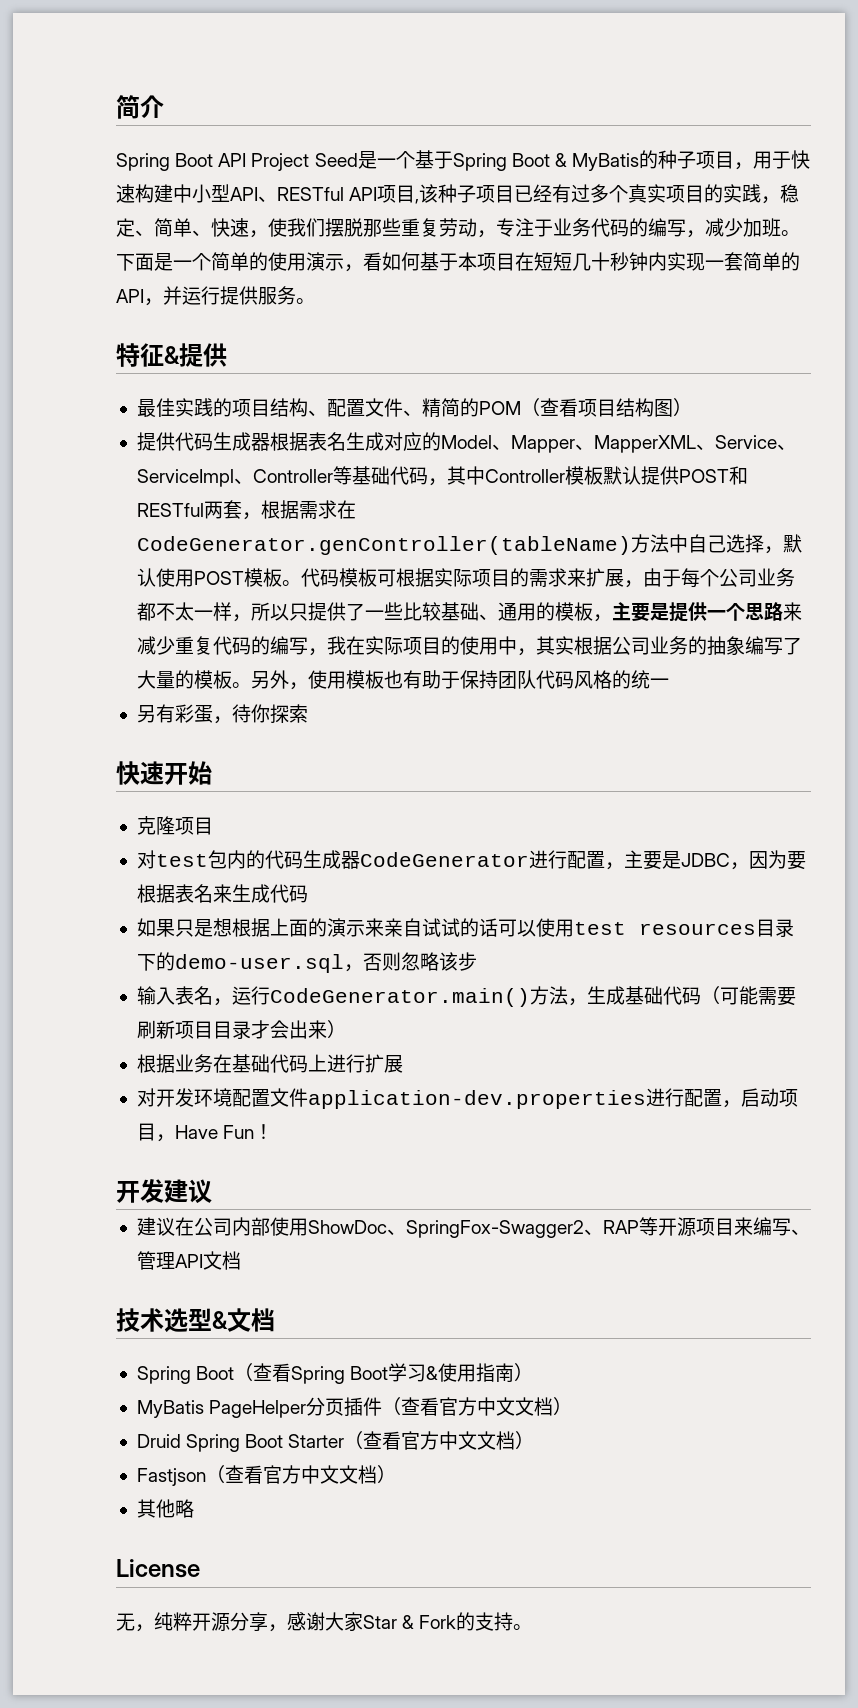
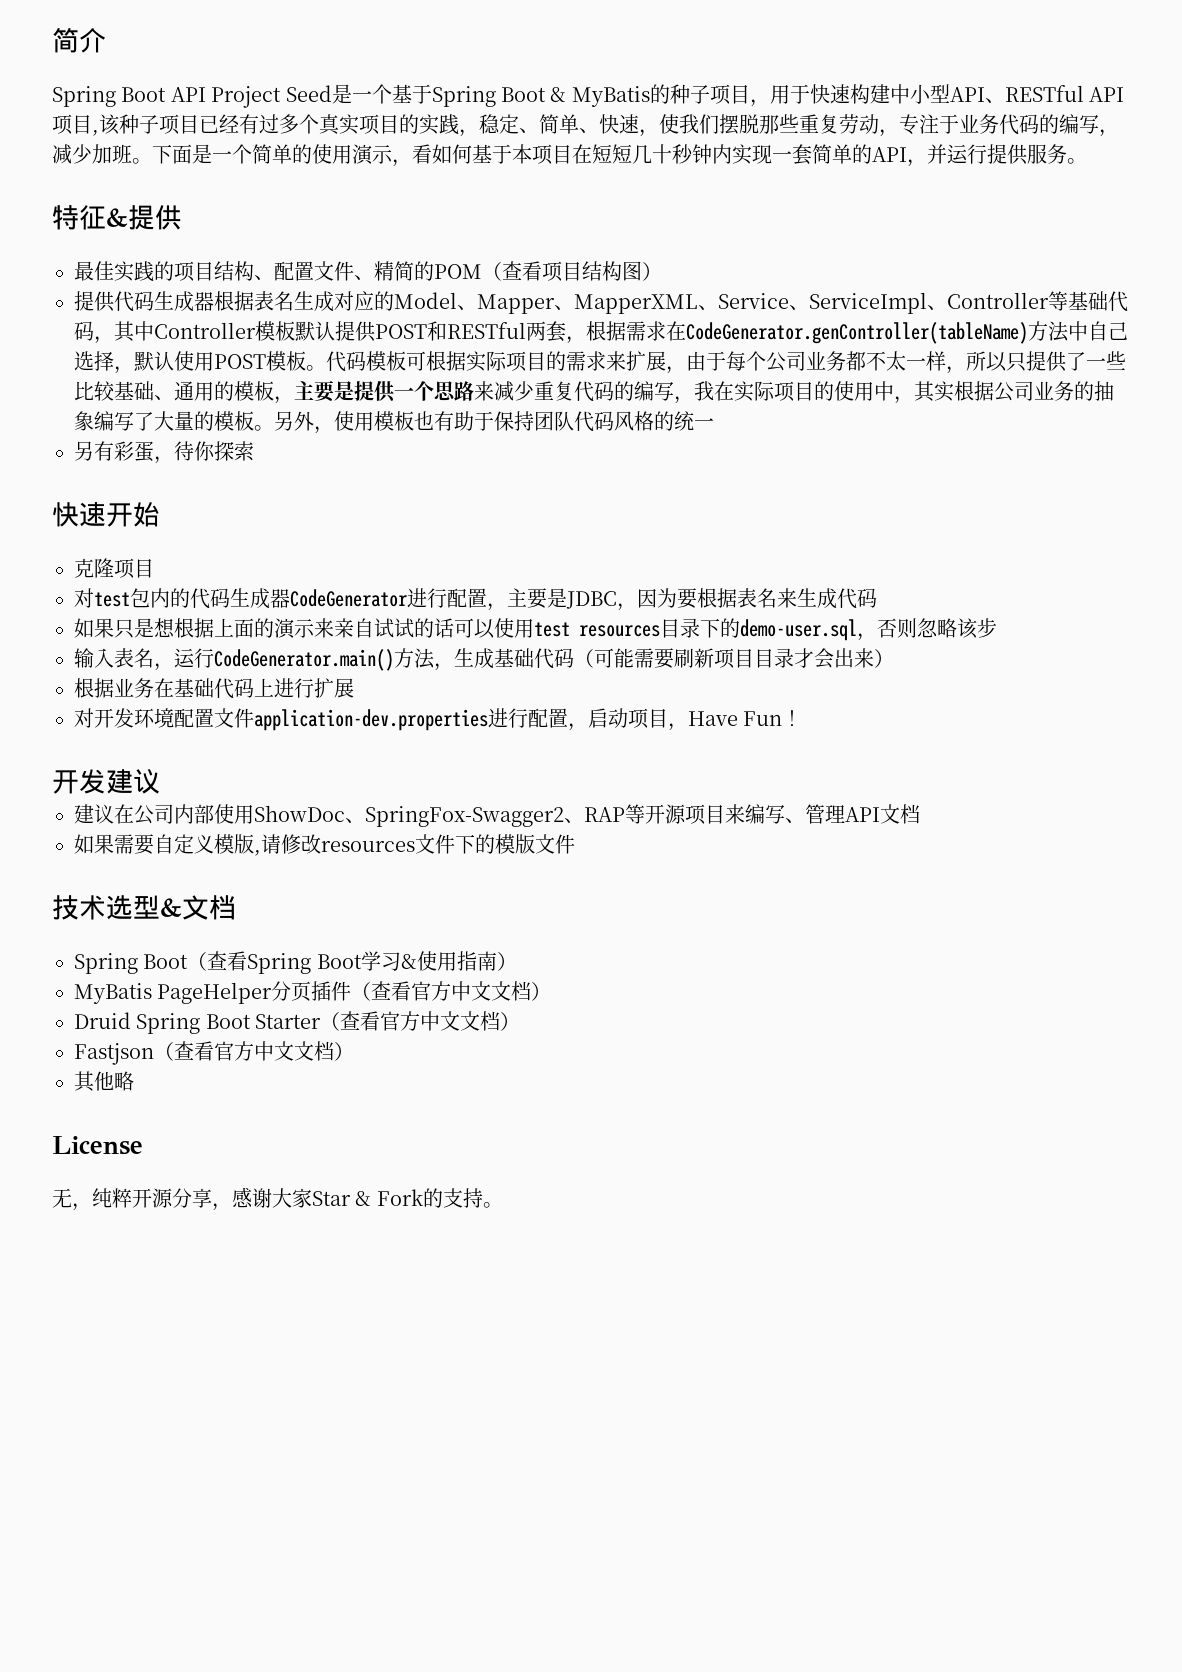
+ 如果需要自定义模版,请修改resources文件下的模版文件

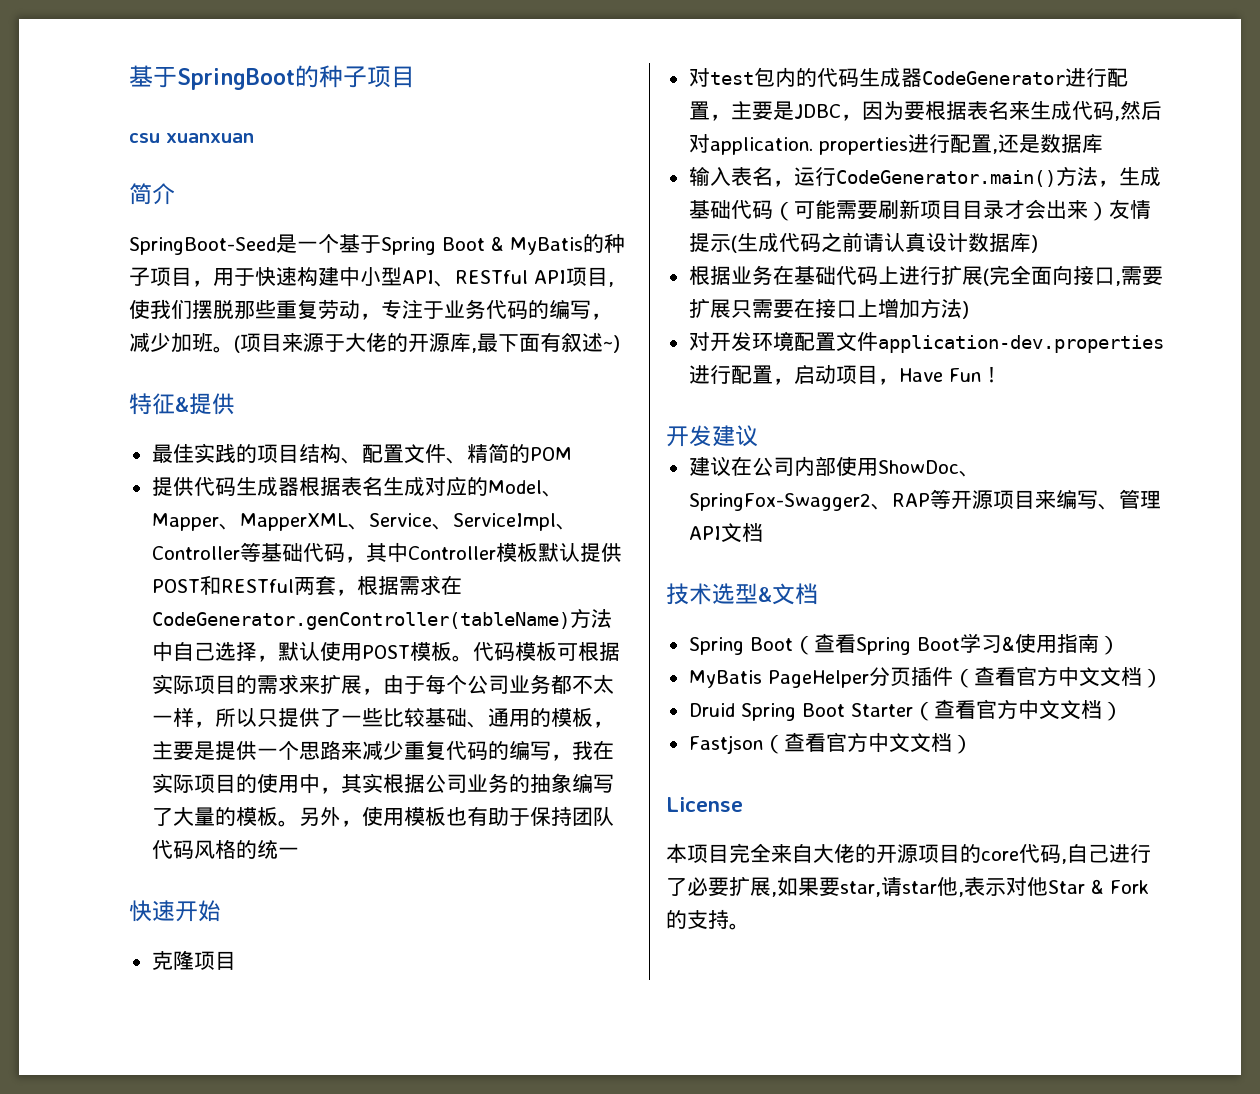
+ 基于SpringBoot的种子项目
+ csu xuanxuan
  简介
- Spring Boot API Project Seed是一个基于Spring Boot & MyBatis的种子项目，用于快速构建中小型API、RESTful API项目,该种子项目已经有过多个真实项目的实践，稳定、简单、快速，使我们摆脱那些重复劳动，专注于业务代码的编写，减少加班。
+ SpringBoot-Seed是一个基于Spring Boot & MyBatis的种子项目，用于快速构建中小型API、RESTful API项目,使我们摆脱那些重复劳动，专注于业务代码的编写，减少加班。
- 下面是一个简单的使用演示，看如何基于本项目在短短几十秒钟内实现一套简单的API，并运行提供服务。
+ (项目来源于大佬的开源库,最下面有叙述~)
- 最佳实践的项目结构、配置文件、精简的POM（查看项目结构图）
+ 最佳实践的项目结构、配置文件、精简的POM
- 另有彩蛋，待你探索
- 对test包内的代码生成器CodeGenerator进行配置，主要是JDBC，因为要根据表名来生成代码
- 如果只是想根据上面的演示来亲自试试的话可以使用test resources目录下的demo-user.sql，否则忽略该步
+ 对test包内的代码生成器CodeGenerator进行配置，主要是JDBC，因为要根据表名来生成代码,然后对application. properties进行配置,还是数据库
- 输入表名，运行CodeGenerator.main()方法，生成基础代码（可能需要刷新项目目录才会出来）
+ 输入表名，运行CodeGenerator.main()方法，生成基础代码（可能需要刷新项目目录才会出来）友情提示(生成代码之前请认真设计数据库)
- 根据业务在基础代码上进行扩展
+ 根据业务在基础代码上进行扩展(完全面向接口,需要扩展只需要在接口上增加方法)
- 如果需要自定义模版,请修改resources文件下的模版文件
- 其他略
- 无，纯粹开源分享，感谢大家Star & Fork的支持。
+ 本项目完全来自大佬的开源项目的core代码,自己进行了必要扩展,如果要star,请star他,表示对他Star & Fork的支持。

